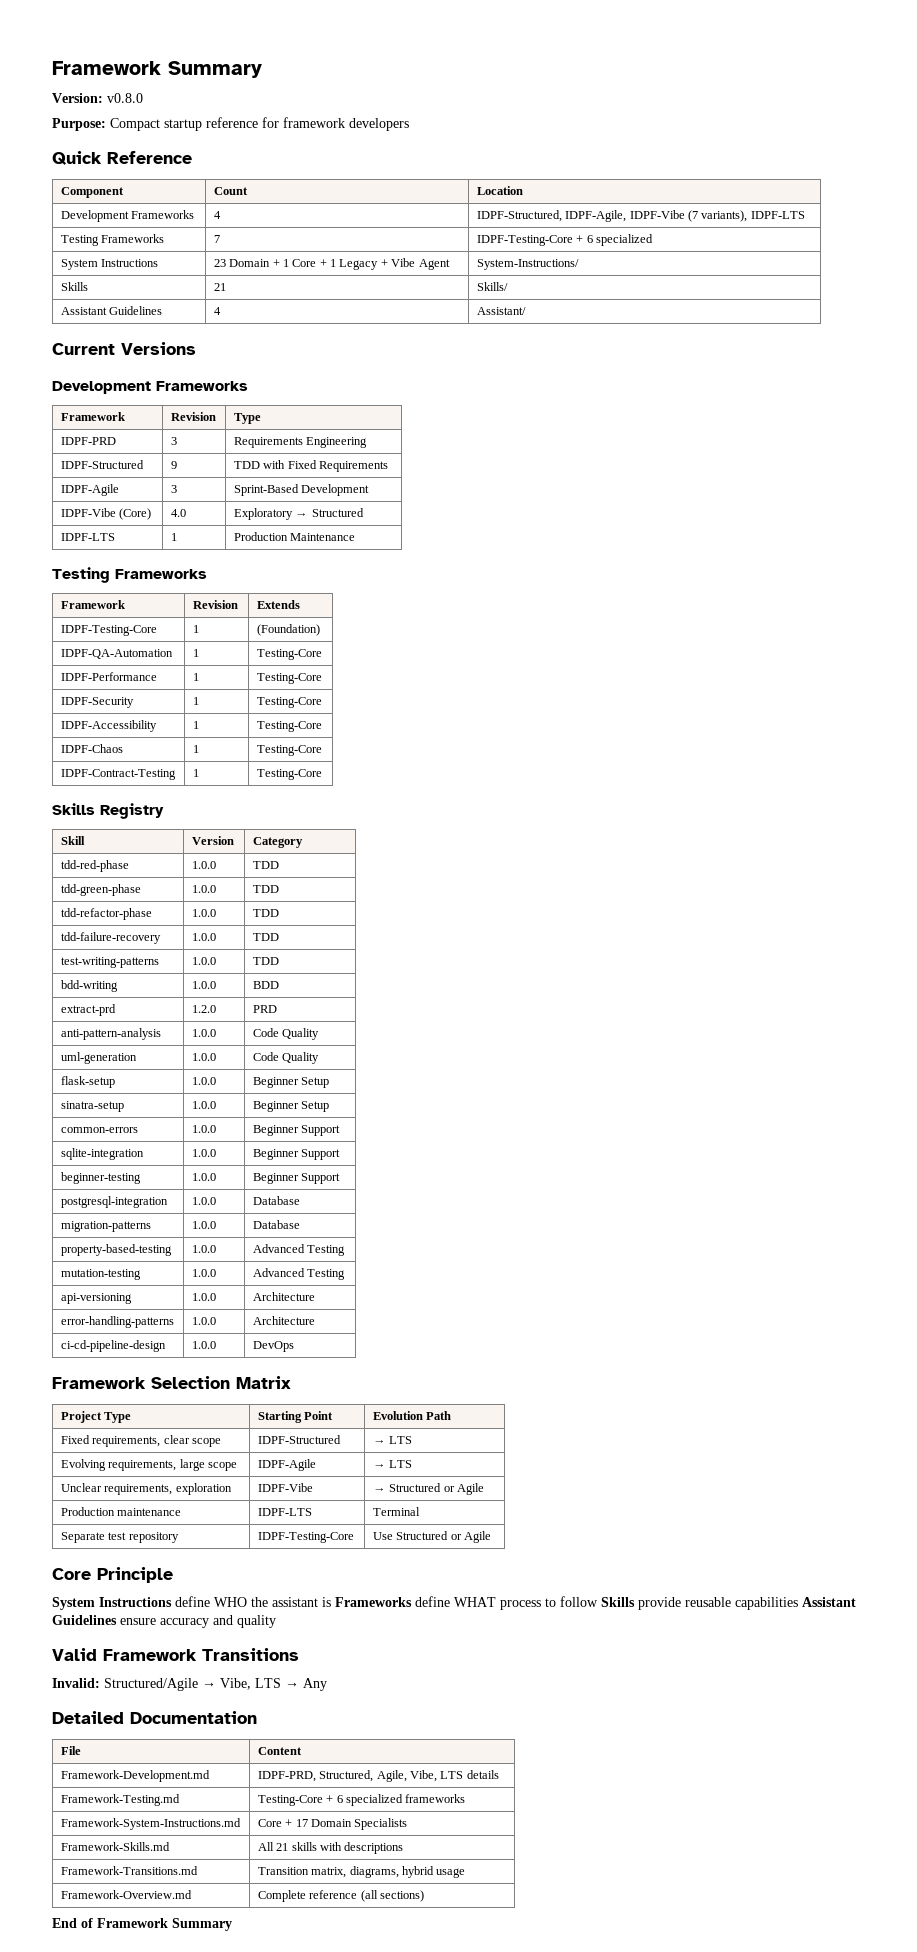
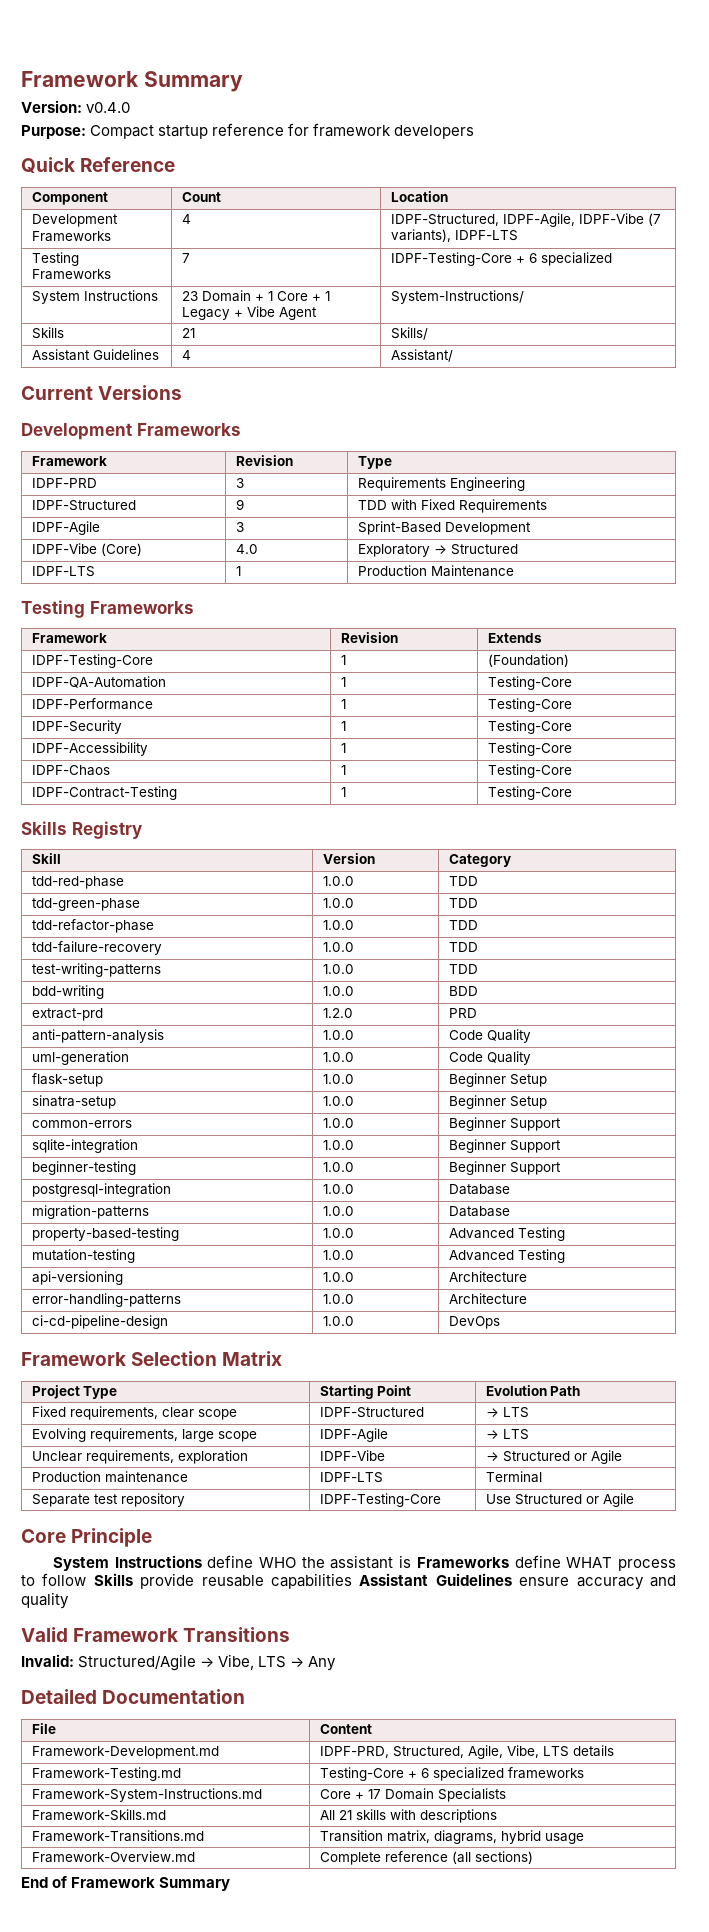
- Version: v0.8.0
+ Version: v0.4.0

